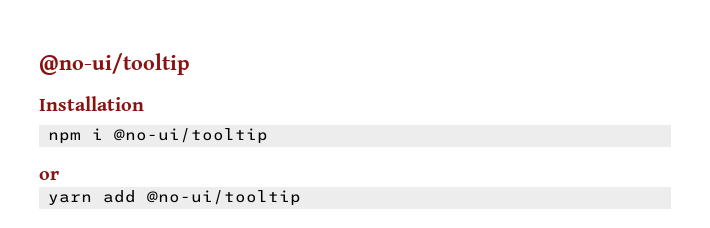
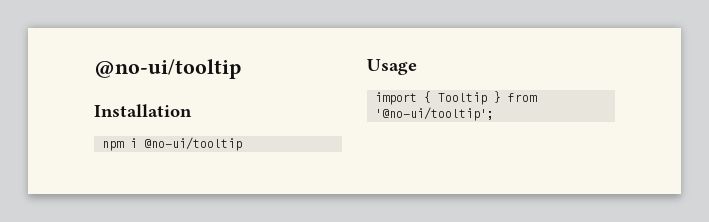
- or
- yarn add @no-ui/tooltip
+ Usage
+ import { Tooltip } from '@no-ui/tooltip';

